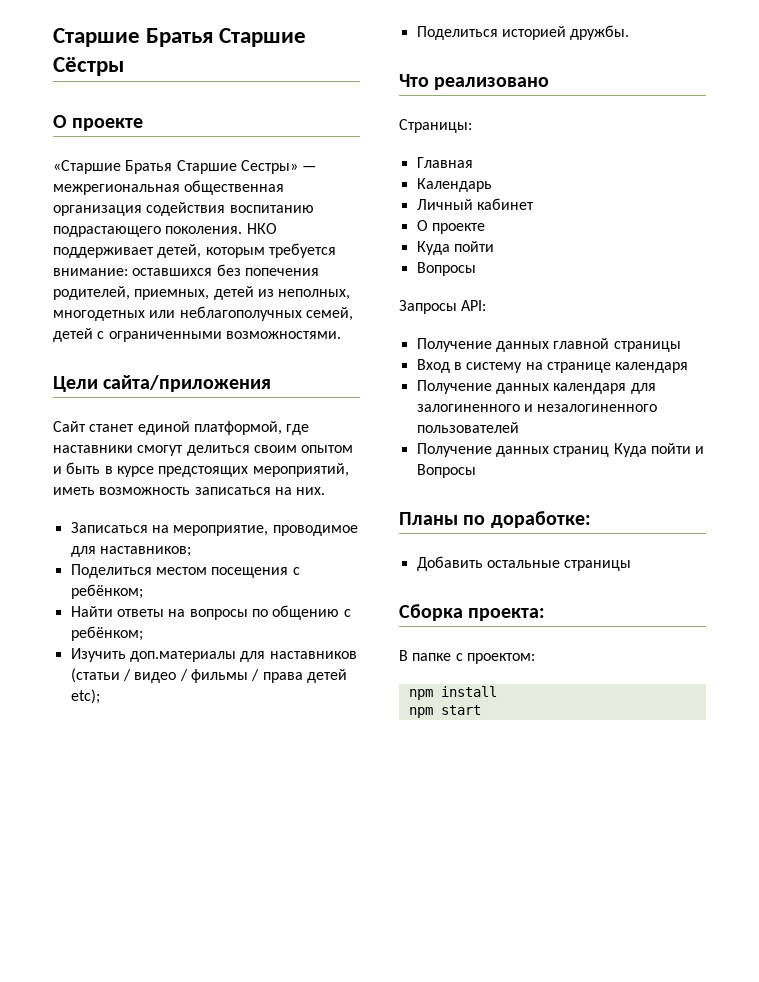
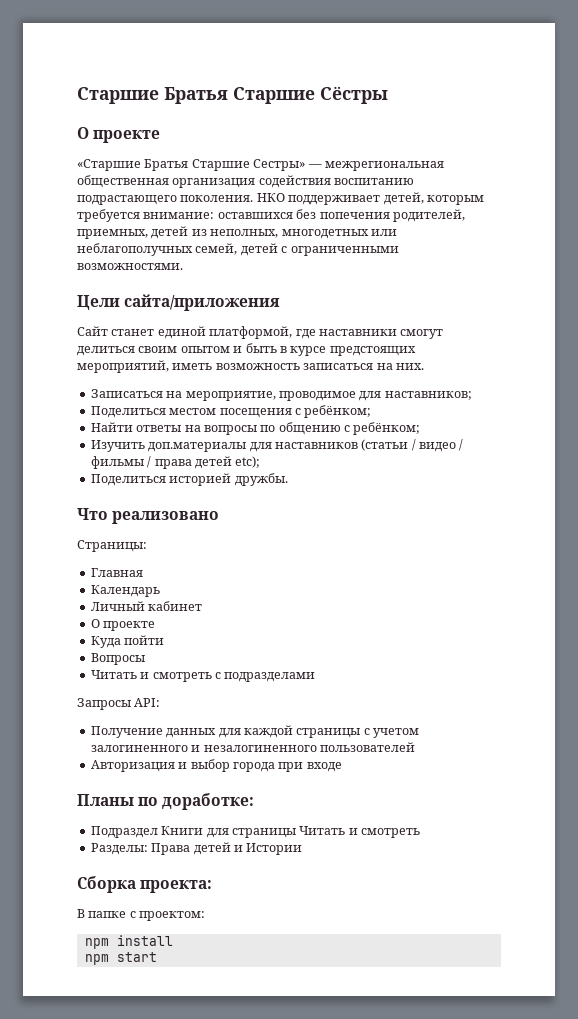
+ Читать и смотреть с подразделами
- Получение данных главной страницы
- Вход в систему на странице календаря
- Получение данных календаря для залогиненного и незалогиненного пользователей
- Получение данных страниц Куда пойти и Вопросы
+ Получение данных для каждой страницы с учетом залогиненного и незалогиненного пользователей
+ Авторизация и выбор города при входе
  Планы по доработке:
- Добавить остальные страницы
+ Подраздел Книги для страницы Читать и смотреть
+ Разделы: Права детей и Истории

